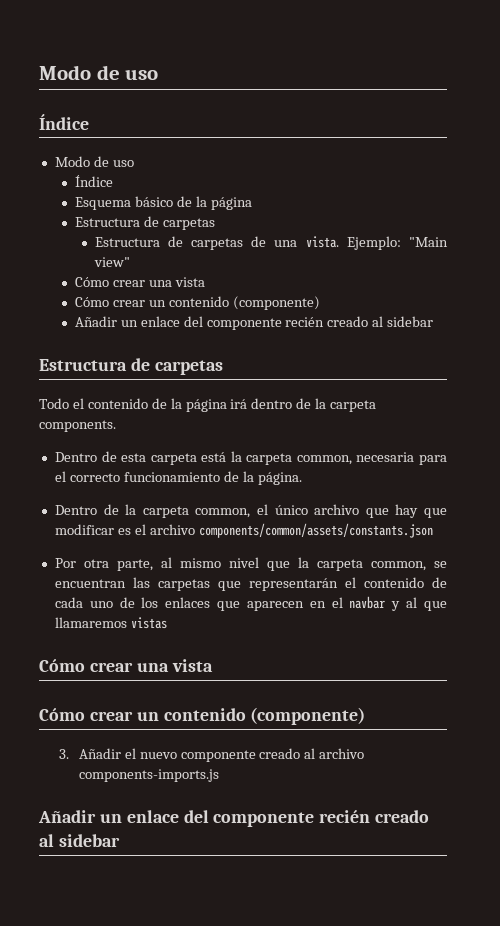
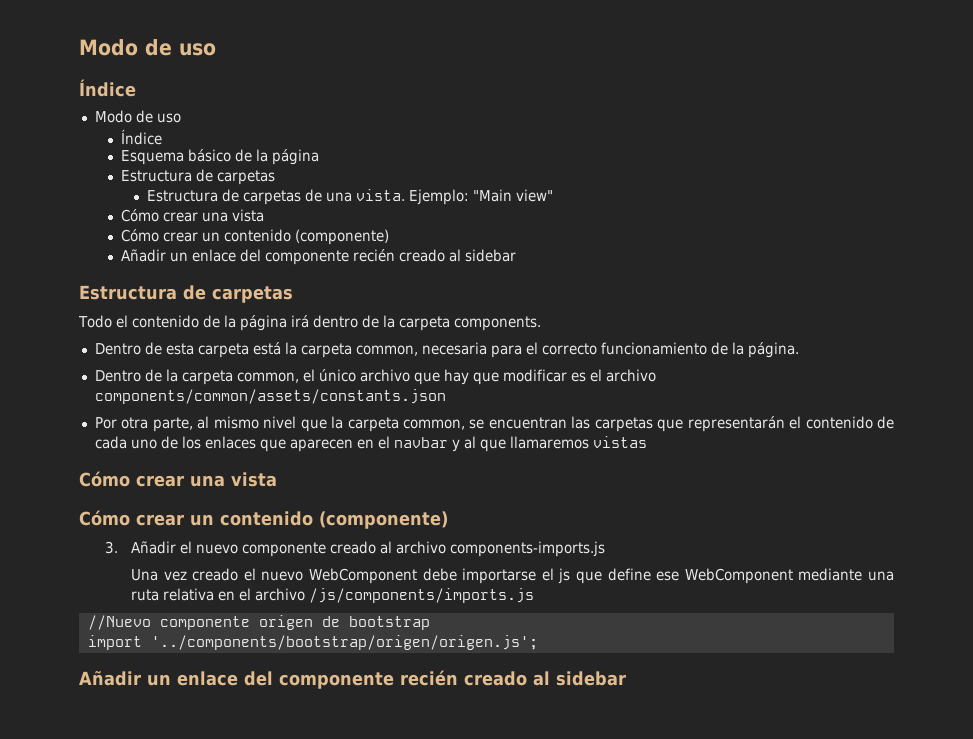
+ Una vez creado el nuevo WebComponent debe importarse el js que define ese WebComponent mediante una ruta relativa en el archivo /js/components/imports.js
+ //Nuevo componente origen de bootstrap
+ import '../components/bootstrap/origen/origen.js';

